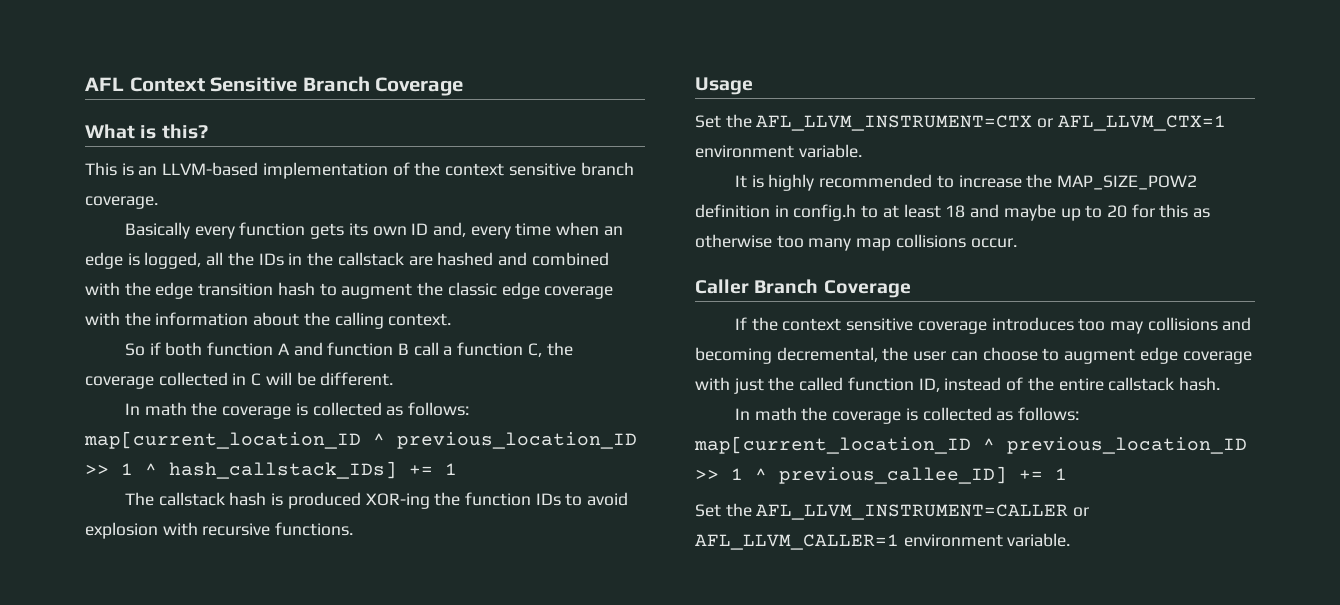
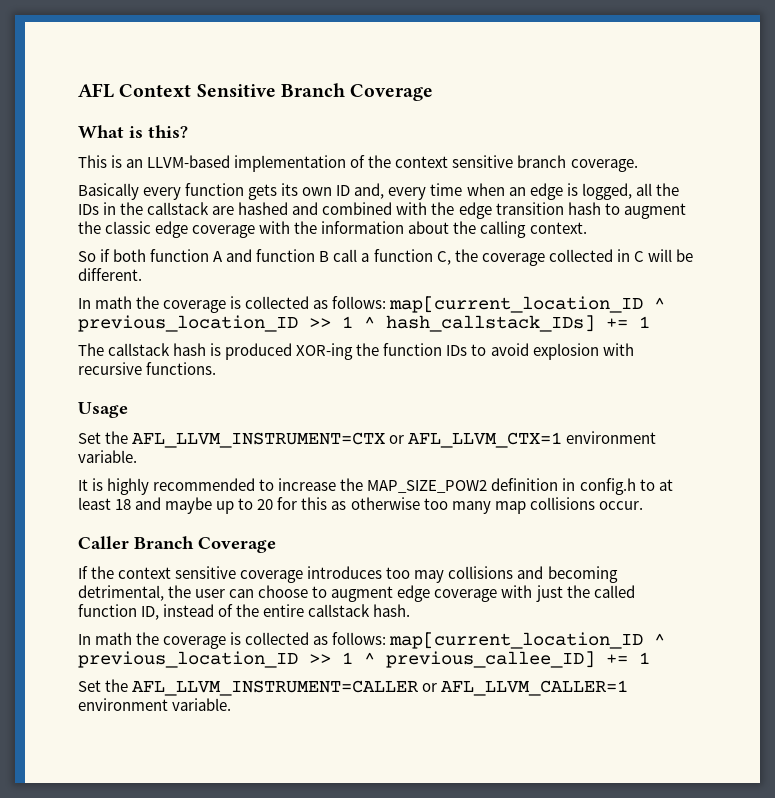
- If the context sensitive coverage introduces too may collisions and becoming decremental, the user can choose to augment edge coverage with just the called function ID, instead of the entire callstack hash.
+ If the context sensitive coverage introduces too may collisions and becoming detrimental, the user can choose to augment edge coverage with just the called function ID, instead of the entire callstack hash.

